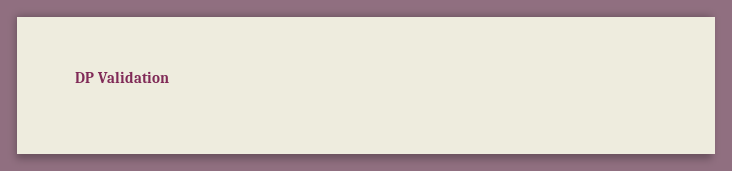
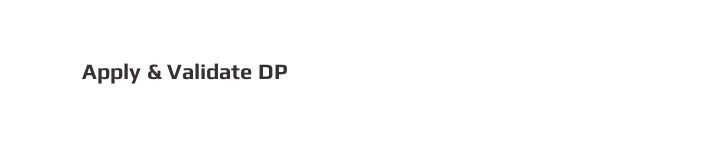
- DP Validation
+ Apply & Validate DP

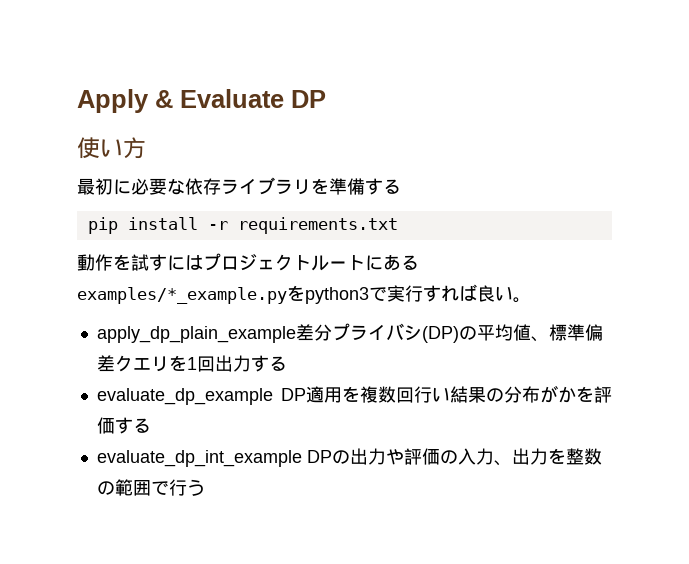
- Apply & Validate DP
+ Apply & Evaluate DP
+ 使い方
+ 最初に必要な依存ライブラリを準備する
+ pip install -r requirements.txt
+ 動作を試すにはプロジェクトルートにあるexamples/*_example.pyをpython3で実行すれば良い。
+ apply_dp_plain_example差分プライバシ(DP)の平均値、標準偏差クエリを1回出力する
+ evaluate_dp_example DP適用を複数回行い結果の分布がかを評価する
+ evaluate_dp_int_example DPの出力や評価の入力、出力を整数の範囲で行う

